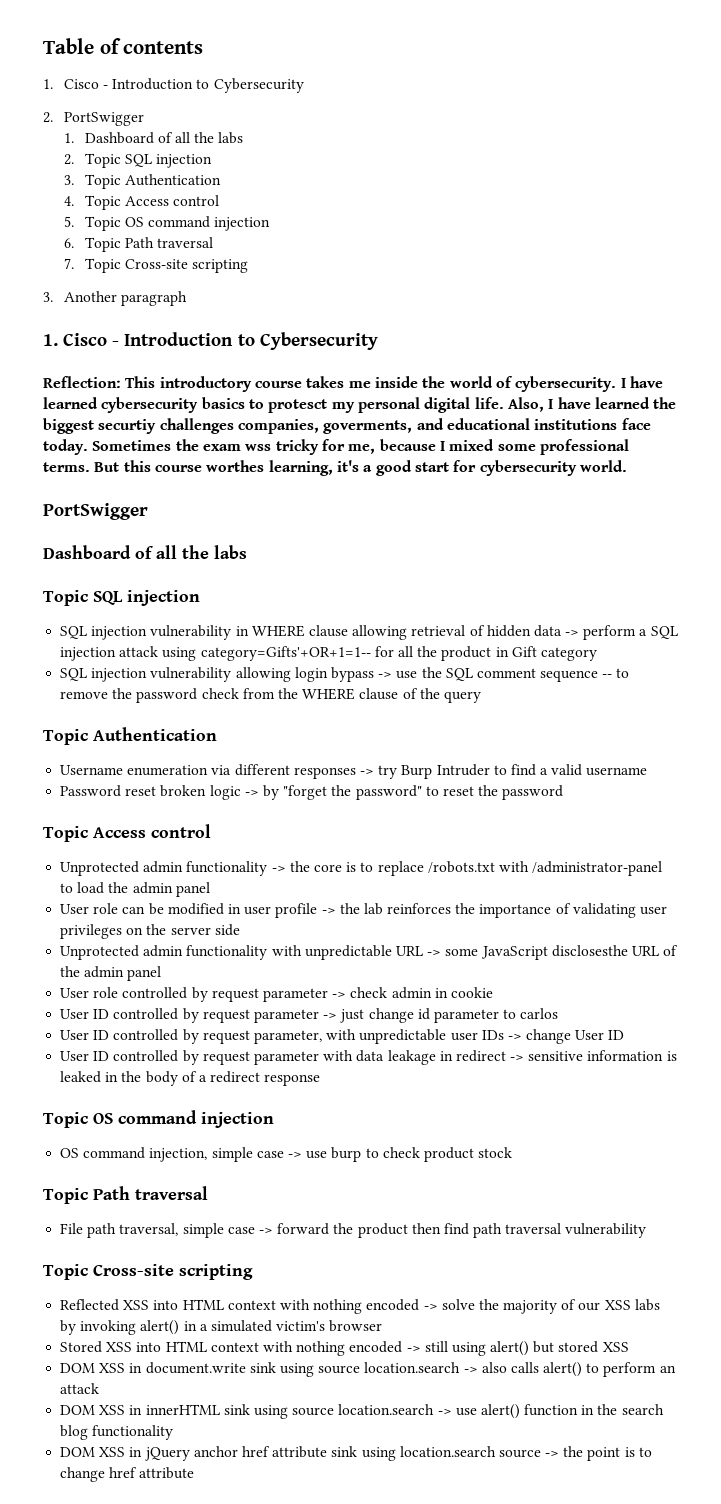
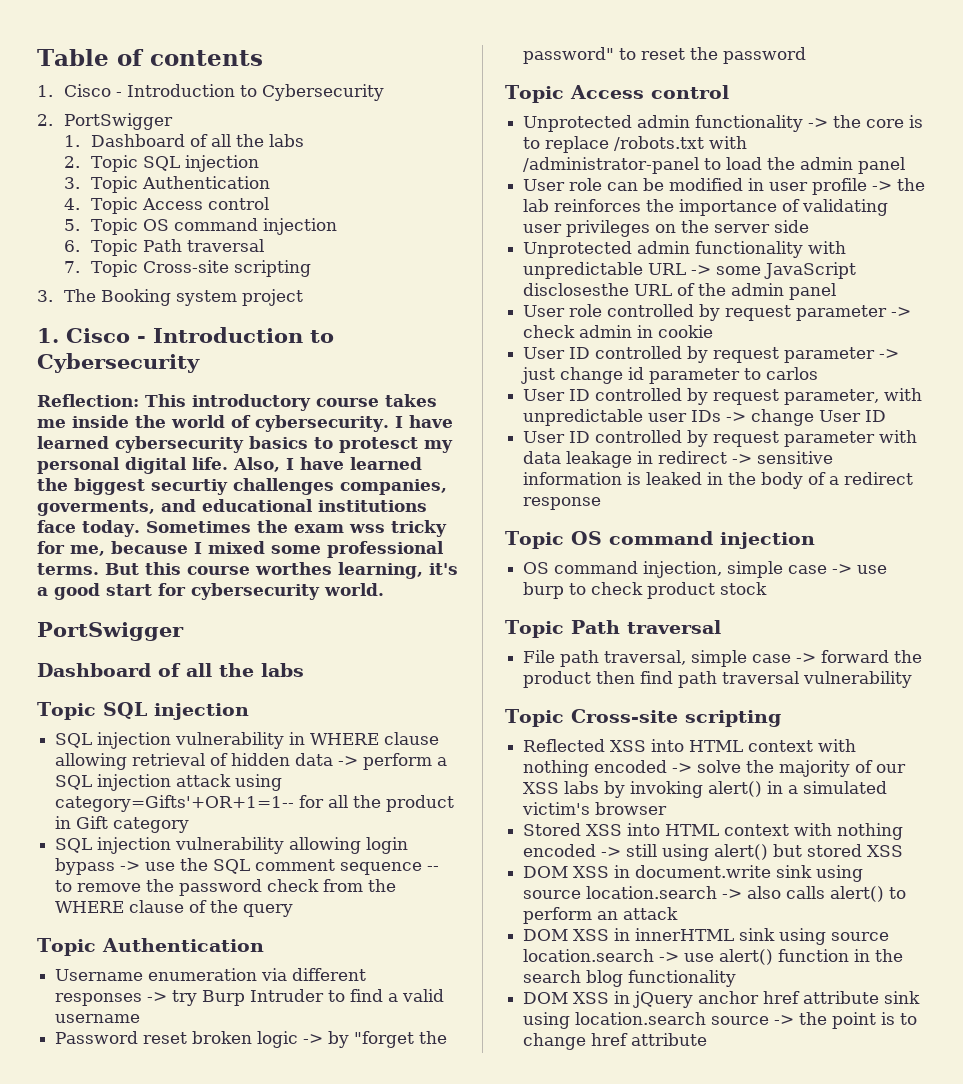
- 3. Another paragraph
+ 3. The Booking system project

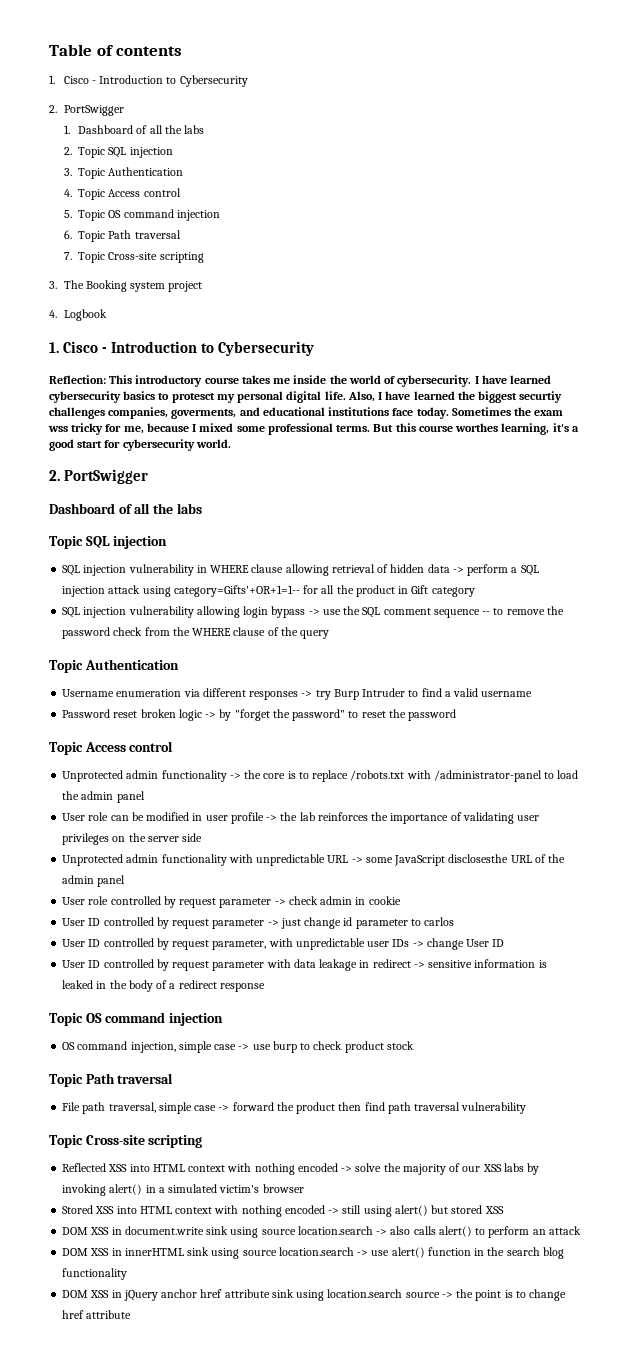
+ 4. Logbook
  But this course worthes learning, it's a good start for cybersecurity world.
- PortSwigger
+ 2. PortSwigger

